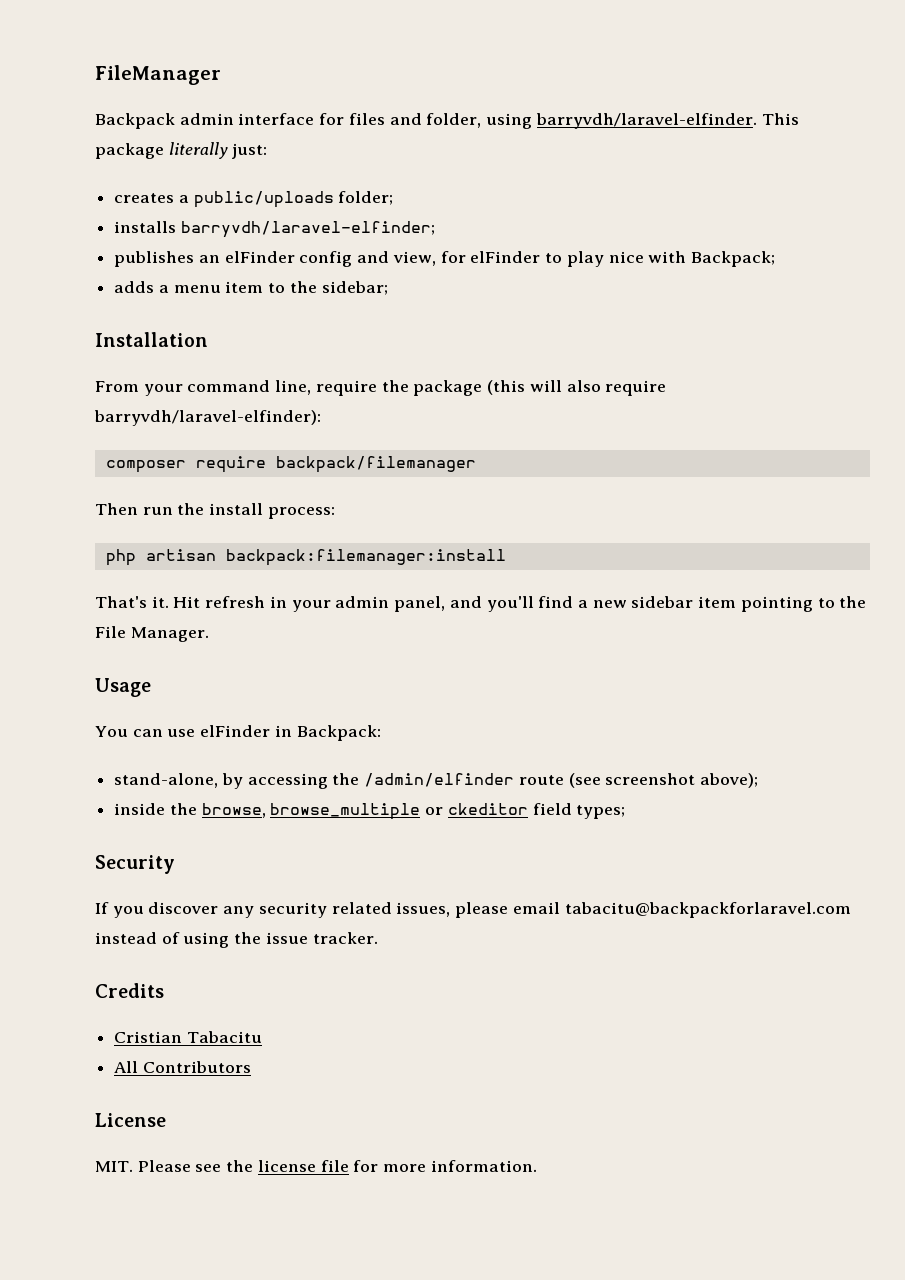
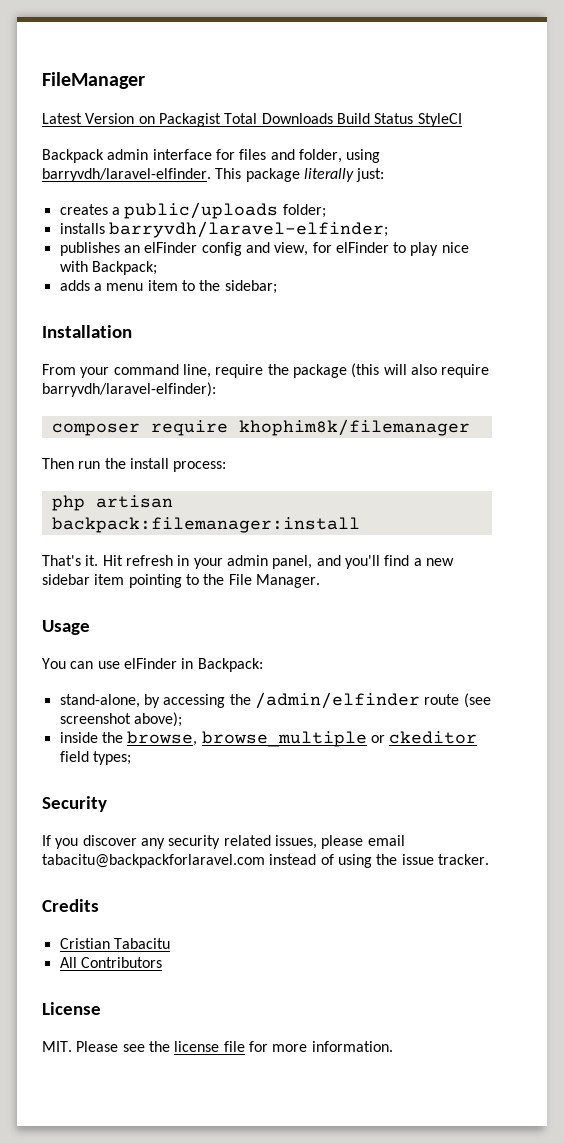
+ Latest Version on Packagist Total Downloads Build Status StyleCI
- composer require backpack/filemanager
+ composer require khophim8k/filemanager

